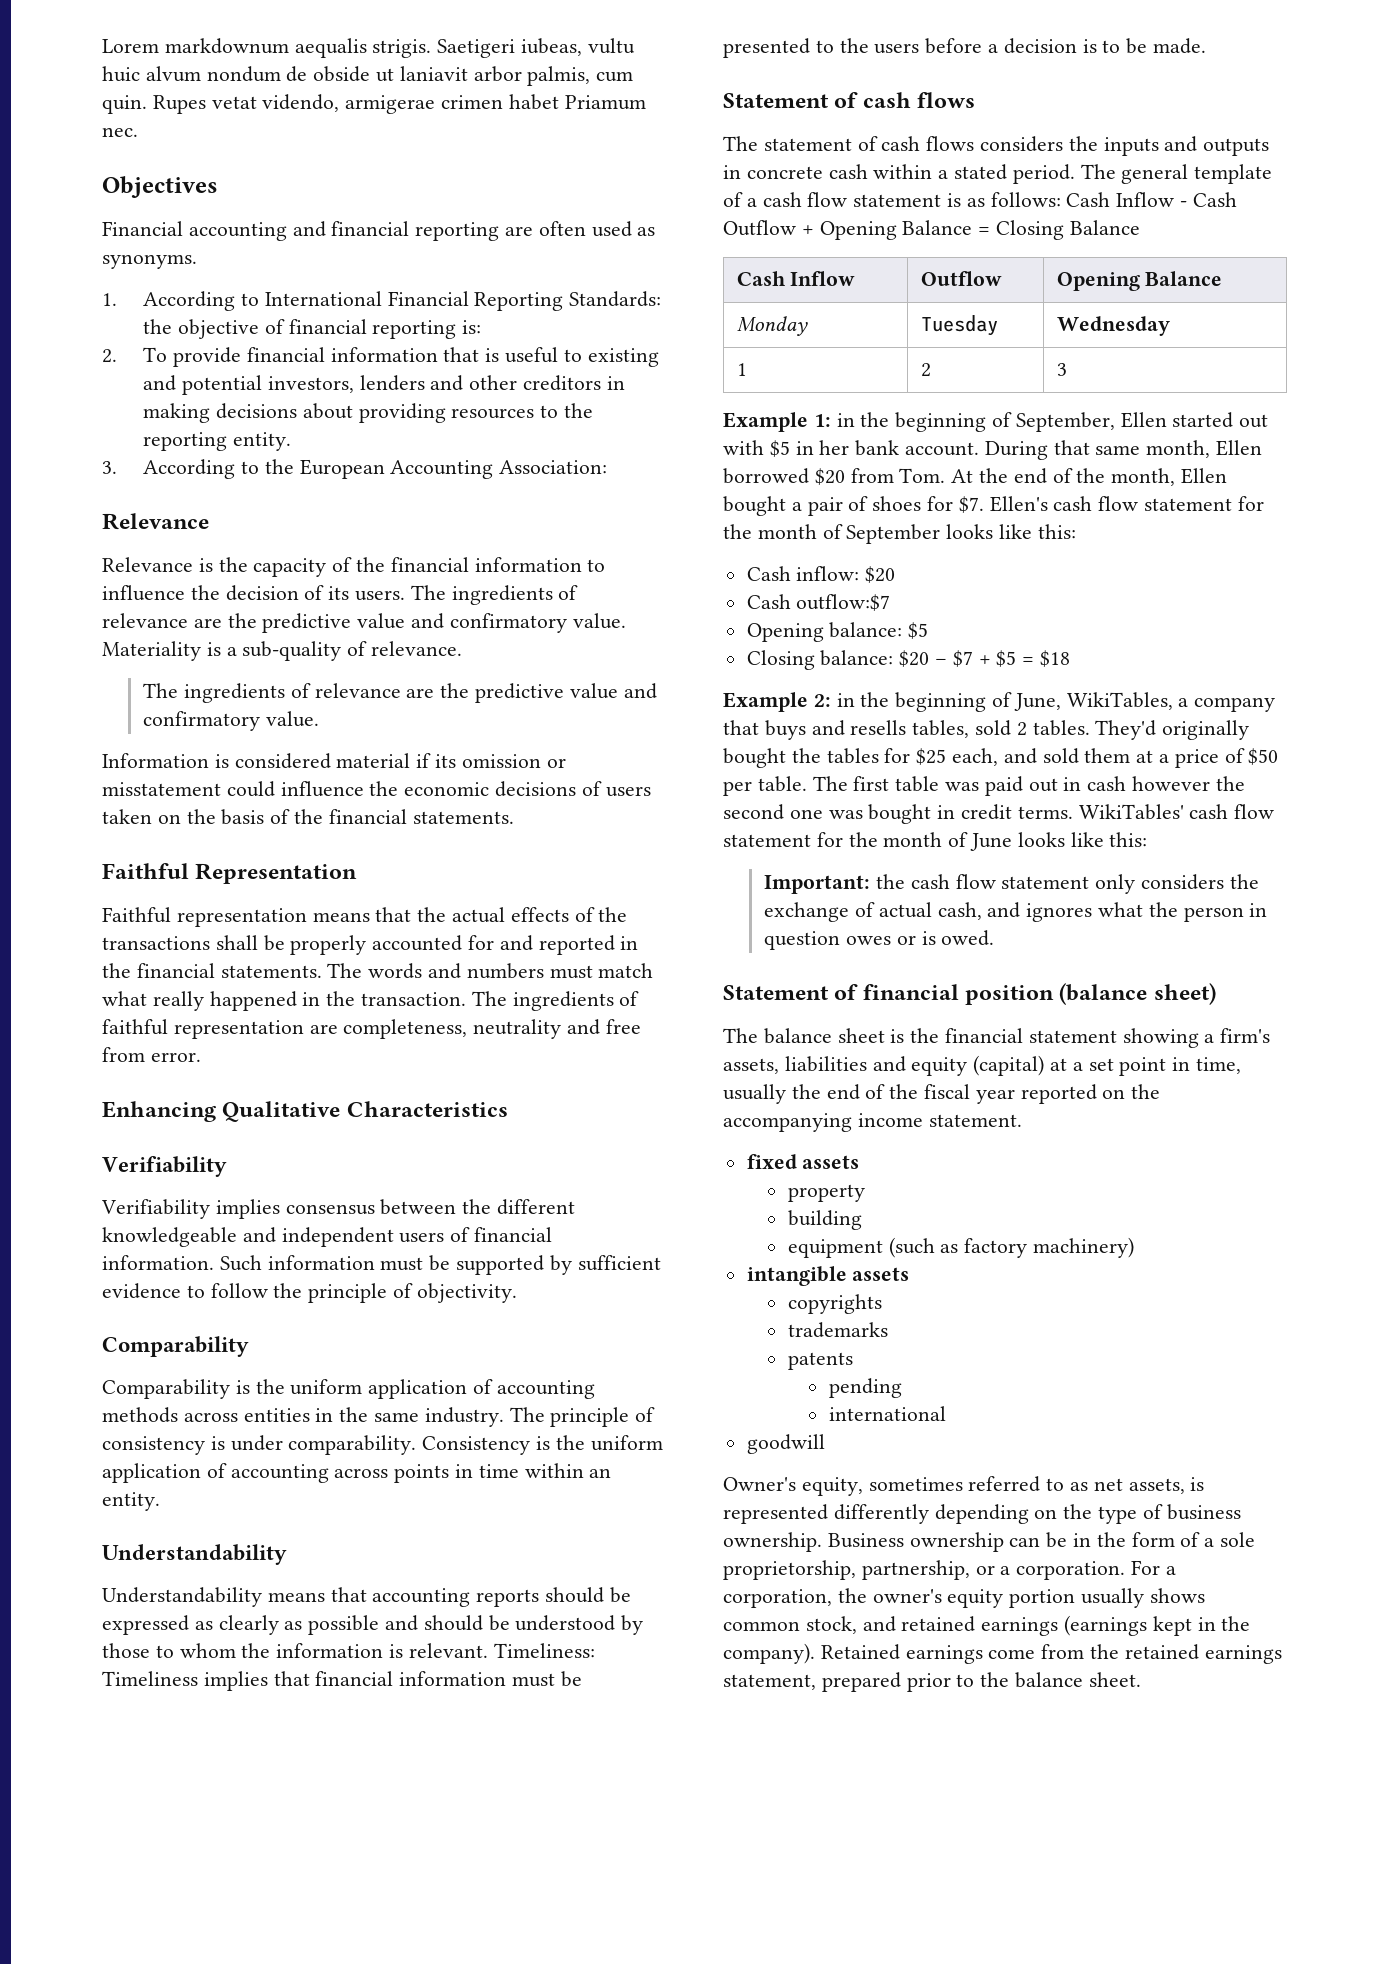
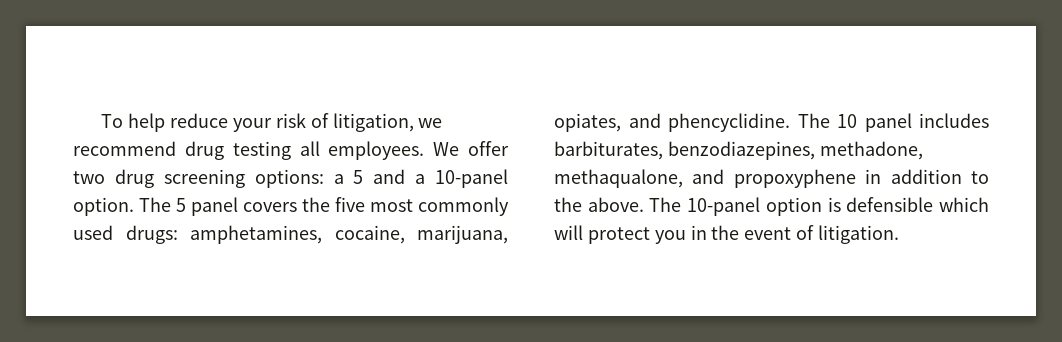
- Lorem markdownum aequalis strigis. Saetigeri iubeas, vultu huic alvum nondum de obside ut laniavit arbor palmis, cum quin. Rupes vetat videndo, armigerae crimen habet Priamum nec.
- Objectives
- Financial accounting and financial reporting are often used as synonyms.
- 1. According to International Financial Reporting Standards: the objective of financial reporting is:
- 2. To provide financial information that is useful to existing and potential investors, lenders and other creditors in making decisions about providing resources to the reporting entity.
- 3. According to the European Accounting Association:
- Relevance
- Relevance is the capacity of the financial information to influence the decision of its users. The ingredients of relevance are the predictive value and confirmatory value. Materiality is a sub-quality of relevance.
- The ingredients of relevance are the predictive value and confirmatory value.
- Information is considered material if its omission or misstatement could influence the economic decisions of users taken on the basis of the financial statements.
- Faithful Representation
- Faithful representation means that the actual effects of the transactions shall be properly accounted for and reported in the financial statements. The words and numbers must match what really happened in the transaction. The ingredients of faithful representation are completeness, neutrality and free from error.
- Enhancing Qualitative Characteristics
- Verifiability
- Verifiability implies consensus between the different knowledgeable and independent users of financial information. Such information must be supported by sufficient evidence to follow the principle of objectivity.
- Comparability
- Comparability is the uniform application of accounting methods across entities in the same industry. The principle of consistency is under comparability. Consistency is the uniform application of accounting across points in time within an entity.
- Understandability
- Understandability means that accounting reports should be expressed as clearly as possible and should be understood by those to whom the information is relevant. Timeliness: Timeliness implies that financial information must be presented to the users before a decision is to be made.
- Statement of cash flows
- The statement of cash flows considers the inputs and outputs in concrete cash within a stated period. The general template of a cash flow statement is as follows: Cash Inflow - Cash Outflow + Opening Balance = Closing Balance
- Cash Inflow | Outflow | Opening Balance
- Monday | Tuesday | Wednesday
- 1 | 2 | 3
- Example 1: in the beginning of September, Ellen started out with $5 in her bank account. During that same month, Ellen borrowed $20 from Tom. At the end of the month, Ellen bought a pair of shoes for $7. Ellen's cash flow statement for the month of September looks like this:
- Cash inflow: $20
- Cash outflow:$7
- Opening balance: $5
- Closing balance: $20 – $7 + $5 = $18
- Example 2: in the beginning of June, WikiTables, a company that buys and resells tables, sold 2 tables. They'd originally bought the tables for $25 each, and sold them at a price of $50 per table. The first table was paid out in cash however the second one was bought in credit terms. WikiTables' cash flow statement for the month of June looks like this:
- Important: the cash flow statement only considers the exchange of actual cash, and ignores what the person in question owes or is owed.
- Statement of financial position (balance sheet)
- The balance sheet is the financial statement showing a firm's assets, liabilities and equity (capital) at a set point in time, usually the end of the fiscal year reported on the accompanying income statement.
- fixed assets
- property
- building
- equipment (such as factory machinery)
- intangible assets
- copyrights
- trademarks
- patents
- pending
- international
- goodwill
- Owner's equity, sometimes referred to as net assets, is represented differently depending on the type of business ownership. Business ownership can be in the form of a sole proprietorship, partnership, or a corporation. For a corporation, the owner's equity portion usually shows common stock, and retained earnings (earnings kept in the company). Retained earnings come from the retained earnings statement, prepared prior to the balance sheet.
+ To help reduce your risk of litigation, we recommend drug testing all employees. We offer two drug screening options: a 5 and a 10-panel option. The 5 panel covers the five most commonly used drugs: amphetamines, cocaine, marijuana, opiates, and phencyclidine. The 10 panel includes barbiturates, benzodiazepines, methadone, methaqualone, and propoxyphene in addition to the above. The 10-panel option is defensible which will protect you in the event of litigation.

